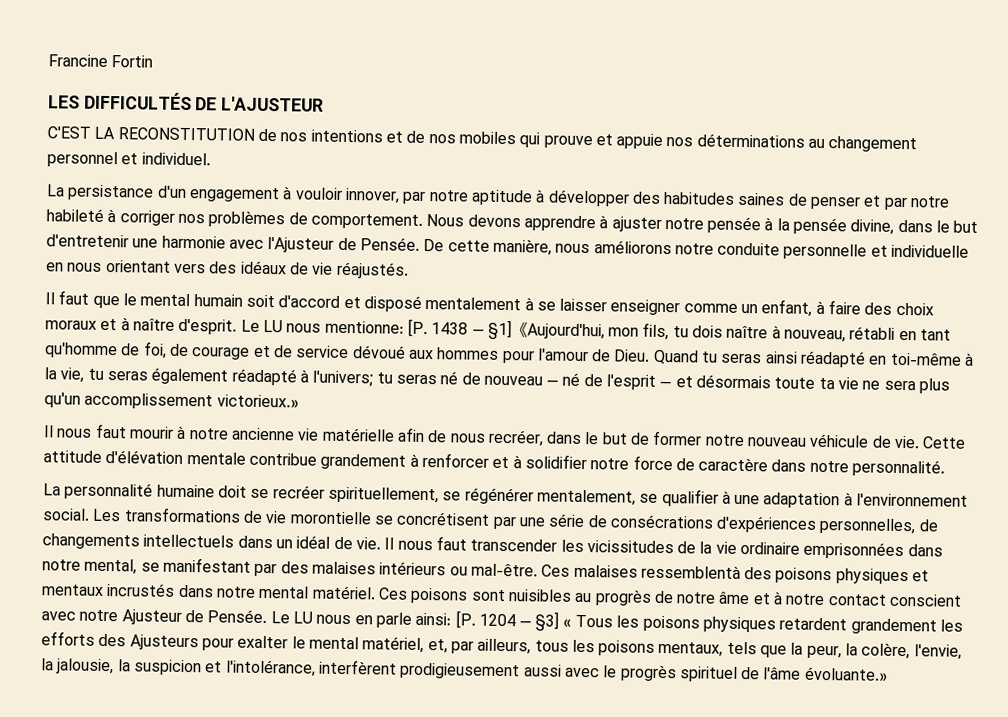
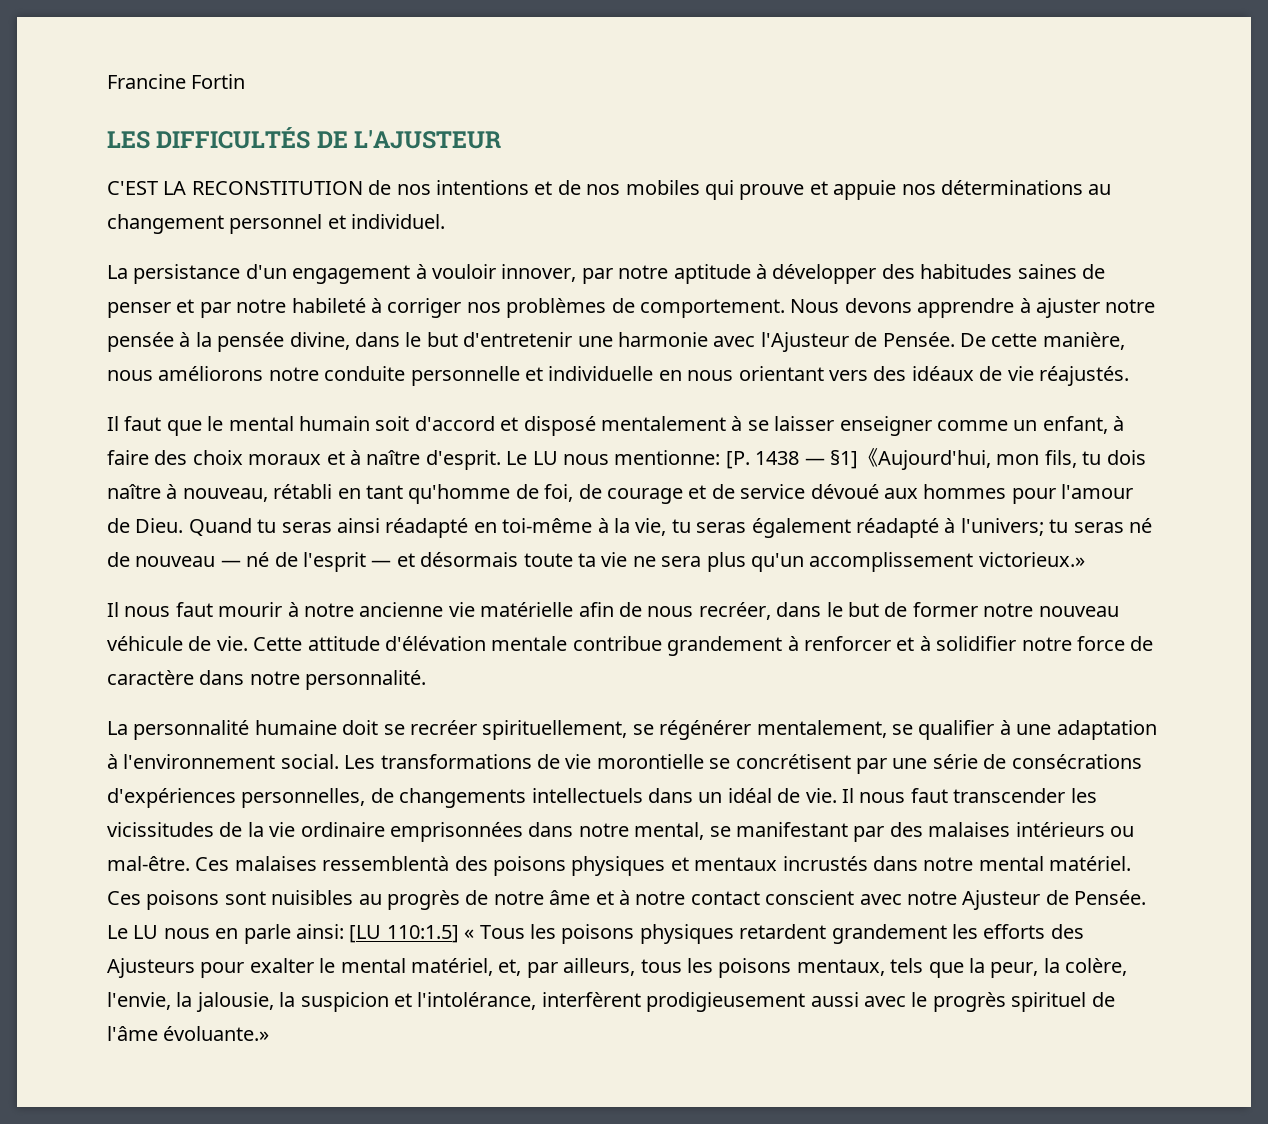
- Le LU nous en parle ainsi: [P. 1204 — §3] « Tous les poisons physiques retardent grandement les efforts des Ajusteurs pour exalter le mental matériel, et, par ailleurs, tous les poisons mentaux, tels que la peur, la colère, l'envie, la jalousie, la suspicion et l'intolérance, interfèrent prodigieusement aussi avec le progrès spirituel de l'âme évoluante.»
+ Le LU nous en parle ainsi: [LU 110:1.5] « Tous les poisons physiques retardent grandement les efforts des Ajusteurs pour exalter le mental matériel, et, par ailleurs, tous les poisons mentaux, tels que la peur, la colère, l'envie, la jalousie, la suspicion et l'intolérance, interfèrent prodigieusement aussi avec le progrès spirituel de l'âme évoluante.»

